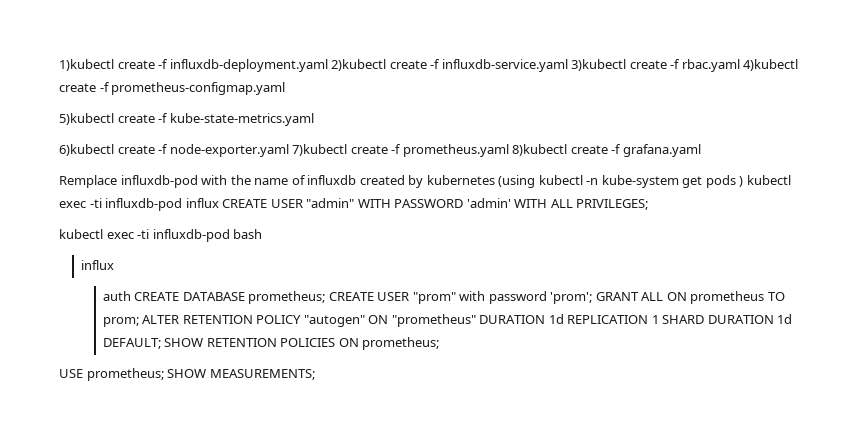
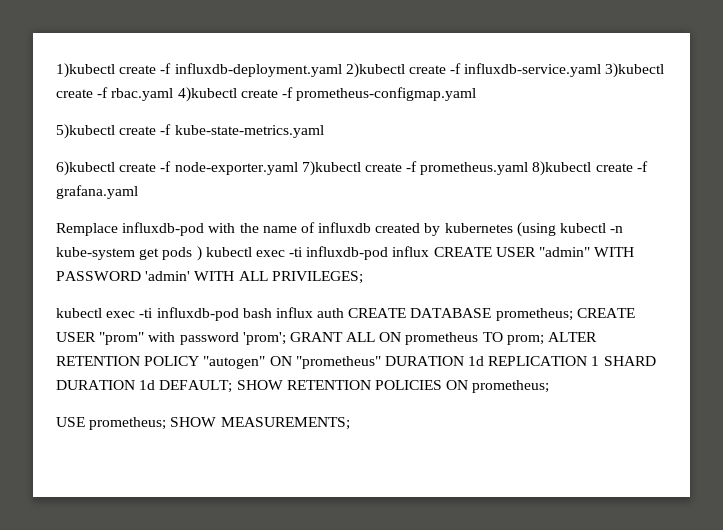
- kubectl exec -ti influxdb-pod bash
- influx
- auth CREATE DATABASE prometheus; CREATE USER "prom" with password 'prom'; GRANT ALL ON prometheus TO prom; ALTER RETENTION POLICY "autogen" ON "prometheus" DURATION 1d REPLICATION 1 SHARD DURATION 1d DEFAULT; SHOW RETENTION POLICIES ON prometheus;
+ kubectl exec -ti influxdb-pod bash influx auth CREATE DATABASE prometheus; CREATE USER "prom" with password 'prom'; GRANT ALL ON prometheus TO prom; ALTER RETENTION POLICY "autogen" ON "prometheus" DURATION 1d REPLICATION 1 SHARD DURATION 1d DEFAULT; SHOW RETENTION POLICIES ON prometheus;

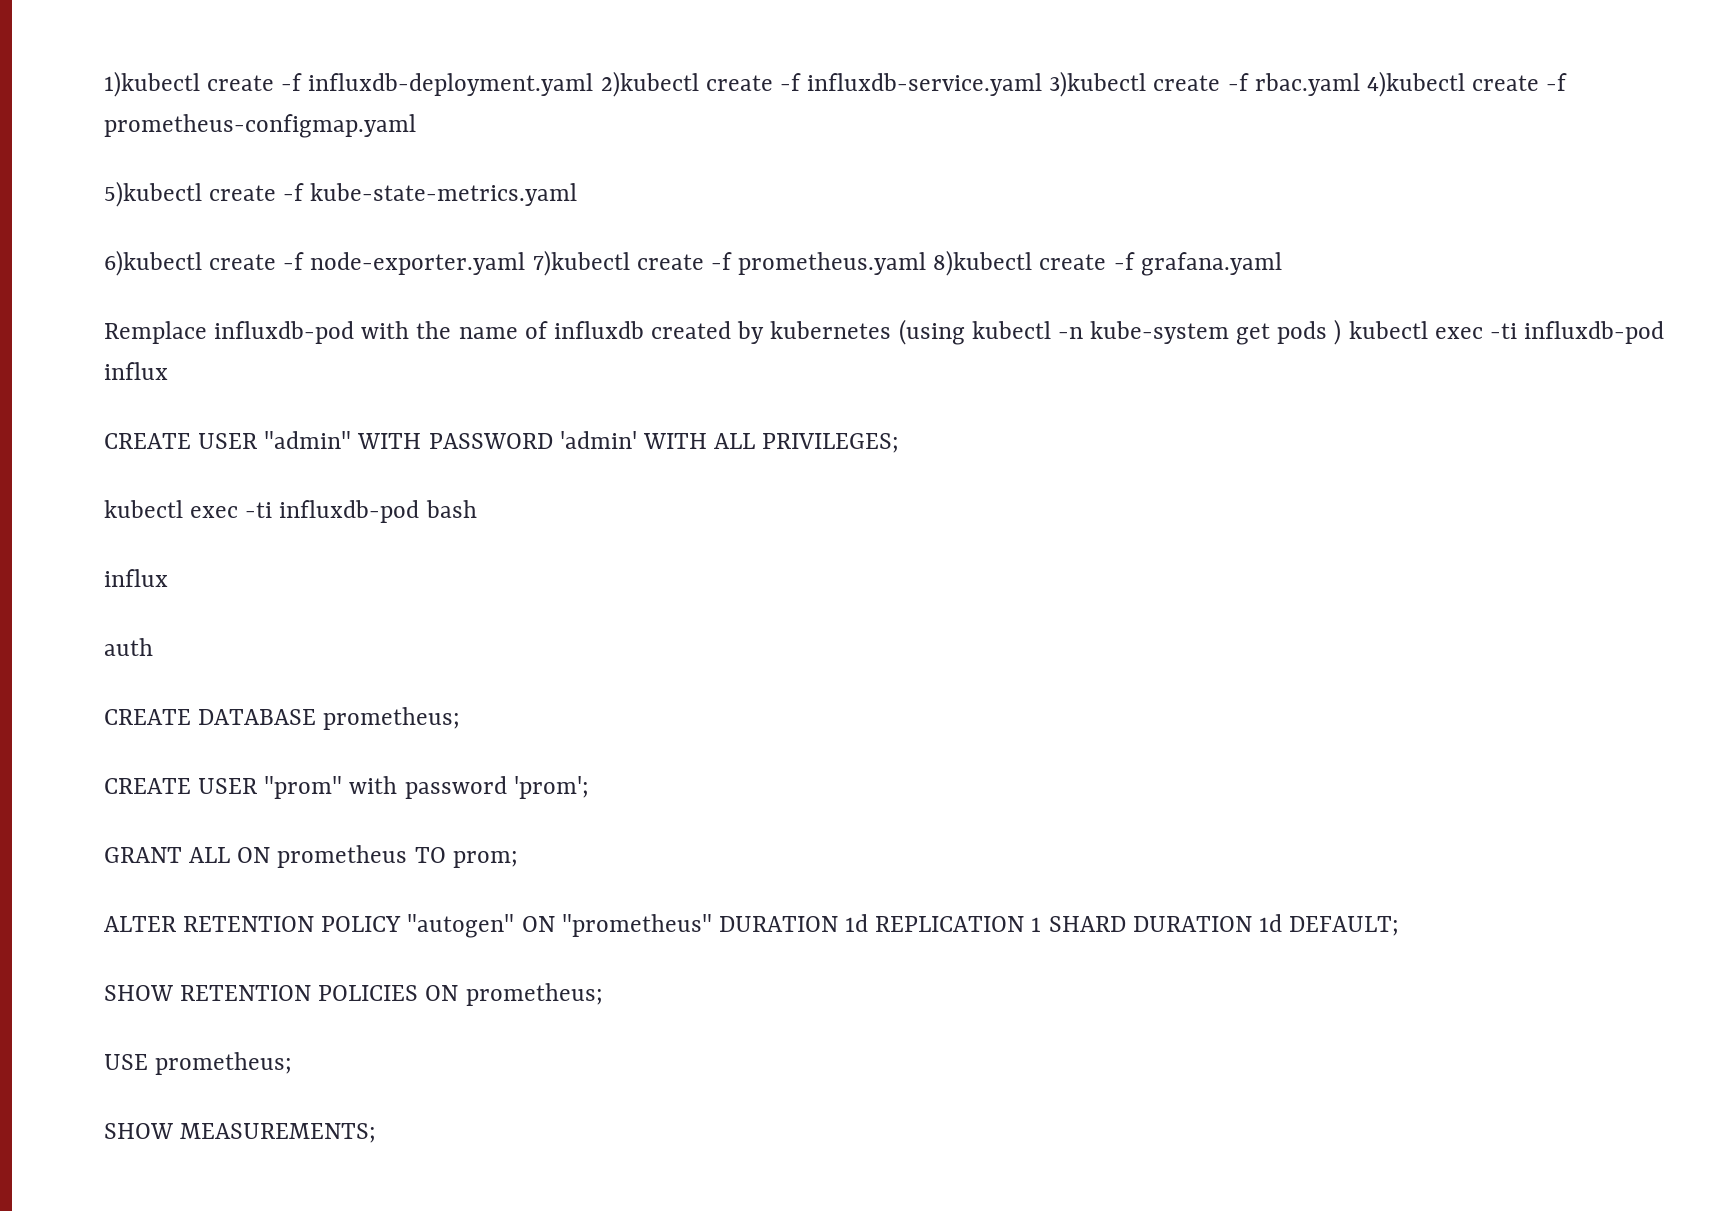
- Remplace influxdb-pod with the name of influxdb created by kubernetes (using kubectl -n kube-system get pods ) kubectl exec -ti influxdb-pod influx CREATE USER "admin" WITH PASSWORD 'admin' WITH ALL PRIVILEGES;
+ Remplace influxdb-pod with the name of influxdb created by kubernetes (using kubectl -n kube-system get pods ) kubectl exec -ti influxdb-pod influx
+ CREATE USER "admin" WITH PASSWORD 'admin' WITH ALL PRIVILEGES;
- kubectl exec -ti influxdb-pod bash influx auth CREATE DATABASE prometheus; CREATE USER "prom" with password 'prom'; GRANT ALL ON prometheus TO prom; ALTER RETENTION POLICY "autogen" ON "prometheus" DURATION 1d REPLICATION 1 SHARD DURATION 1d DEFAULT; SHOW RETENTION POLICIES ON prometheus;
+ kubectl exec -ti influxdb-pod bash
+ influx
+ auth
+ CREATE DATABASE prometheus;
+ CREATE USER "prom" with password 'prom';
+ GRANT ALL ON prometheus TO prom;
+ ALTER RETENTION POLICY "autogen" ON "prometheus" DURATION 1d REPLICATION 1 SHARD DURATION 1d DEFAULT;
+ SHOW RETENTION POLICIES ON prometheus;
- USE prometheus; SHOW MEASUREMENTS;
+ USE prometheus;
+ SHOW MEASUREMENTS;

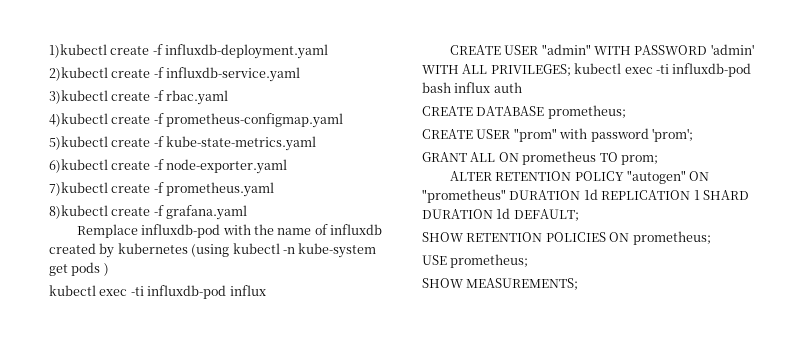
- 1)kubectl create -f influxdb-deployment.yaml 2)kubectl create -f influxdb-service.yaml 3)kubectl create -f rbac.yaml 4)kubectl create -f prometheus-configmap.yaml
+ 1)kubectl create -f influxdb-deployment.yaml
+ 2)kubectl create -f influxdb-service.yaml
+ 3)kubectl create -f rbac.yaml
+ 4)kubectl create -f prometheus-configmap.yaml
- 6)kubectl create -f node-exporter.yaml 7)kubectl create -f prometheus.yaml 8)kubectl create -f grafana.yaml
+ 6)kubectl create -f node-exporter.yaml
+ 7)kubectl create -f prometheus.yaml
+ 8)kubectl create -f grafana.yaml
- Remplace influxdb-pod with the name of influxdb created by kubernetes (using kubectl -n kube-system get pods ) kubectl exec -ti influxdb-pod influx
+ Remplace influxdb-pod with the name of influxdb created by kubernetes (using kubectl -n kube-system get pods )
+ kubectl exec -ti influxdb-pod influx
- CREATE USER "admin" WITH PASSWORD 'admin' WITH ALL PRIVILEGES;
- kubectl exec -ti influxdb-pod bash
- influx
- auth
+ CREATE USER "admin" WITH PASSWORD 'admin' WITH ALL PRIVILEGES; kubectl exec -ti influxdb-pod bash influx auth

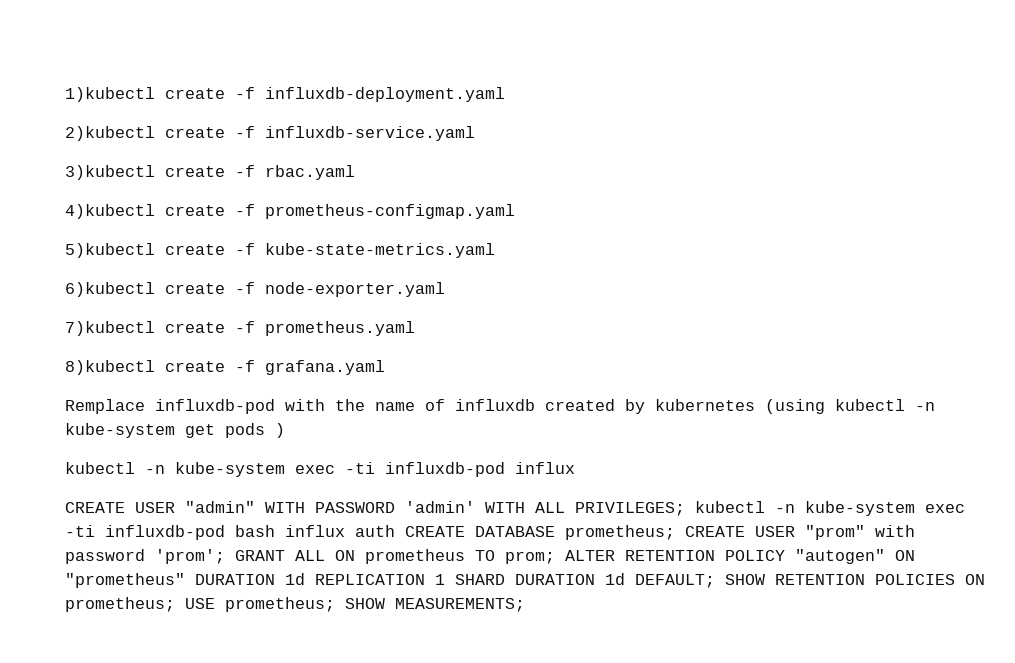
- kubectl exec -ti influxdb-pod influx
+ kubectl -n kube-system exec -ti influxdb-pod influx
- CREATE USER "admin" WITH PASSWORD 'admin' WITH ALL PRIVILEGES; kubectl exec -ti influxdb-pod bash influx auth
- CREATE DATABASE prometheus;
- CREATE USER "prom" with password 'prom';
- GRANT ALL ON prometheus TO prom;
- ALTER RETENTION POLICY "autogen" ON "prometheus" DURATION 1d REPLICATION 1 SHARD DURATION 1d DEFAULT;
- SHOW RETENTION POLICIES ON prometheus;
- USE prometheus;
- SHOW MEASUREMENTS;
+ CREATE USER "admin" WITH PASSWORD 'admin' WITH ALL PRIVILEGES; kubectl -n kube-system exec -ti influxdb-pod bash influx auth CREATE DATABASE prometheus; CREATE USER "prom" with password 'prom'; GRANT ALL ON prometheus TO prom; ALTER RETENTION POLICY "autogen" ON "prometheus" DURATION 1d REPLICATION 1 SHARD DURATION 1d DEFAULT; SHOW RETENTION POLICIES ON prometheus; USE prometheus; SHOW MEASUREMENTS;

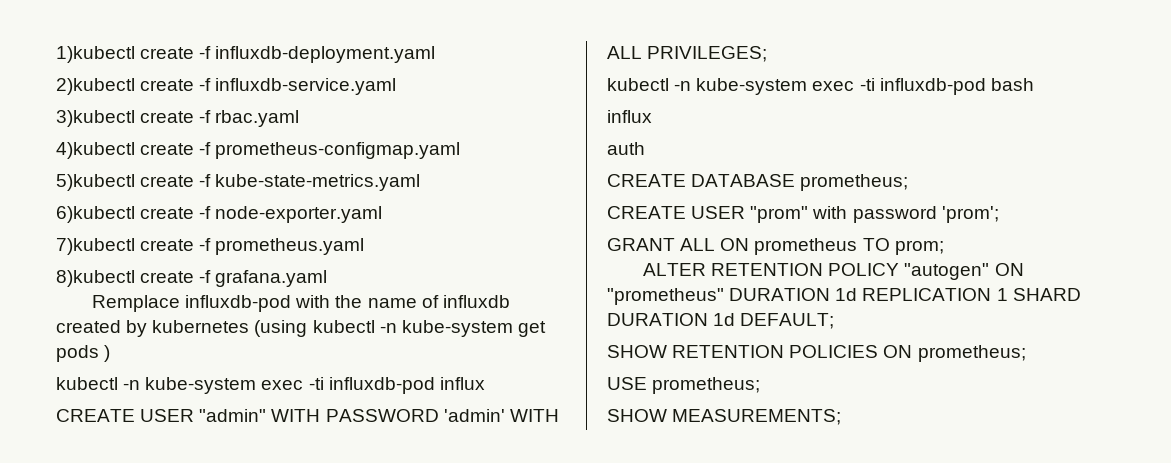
- CREATE USER "admin" WITH PASSWORD 'admin' WITH ALL PRIVILEGES; kubectl -n kube-system exec -ti influxdb-pod bash influx auth CREATE DATABASE prometheus; CREATE USER "prom" with password 'prom'; GRANT ALL ON prometheus TO prom; ALTER RETENTION POLICY "autogen" ON "prometheus" DURATION 1d REPLICATION 1 SHARD DURATION 1d DEFAULT; SHOW RETENTION POLICIES ON prometheus; USE prometheus; SHOW MEASUREMENTS;
+ CREATE USER "admin" WITH PASSWORD 'admin' WITH ALL PRIVILEGES;
+ kubectl -n kube-system exec -ti influxdb-pod bash
+ influx
+ auth
+ CREATE DATABASE prometheus;
+ CREATE USER "prom" with password 'prom';
+ GRANT ALL ON prometheus TO prom;
+ ALTER RETENTION POLICY "autogen" ON "prometheus" DURATION 1d REPLICATION 1 SHARD DURATION 1d DEFAULT;
+ SHOW RETENTION POLICIES ON prometheus;
+ USE prometheus;
+ SHOW MEASUREMENTS;

